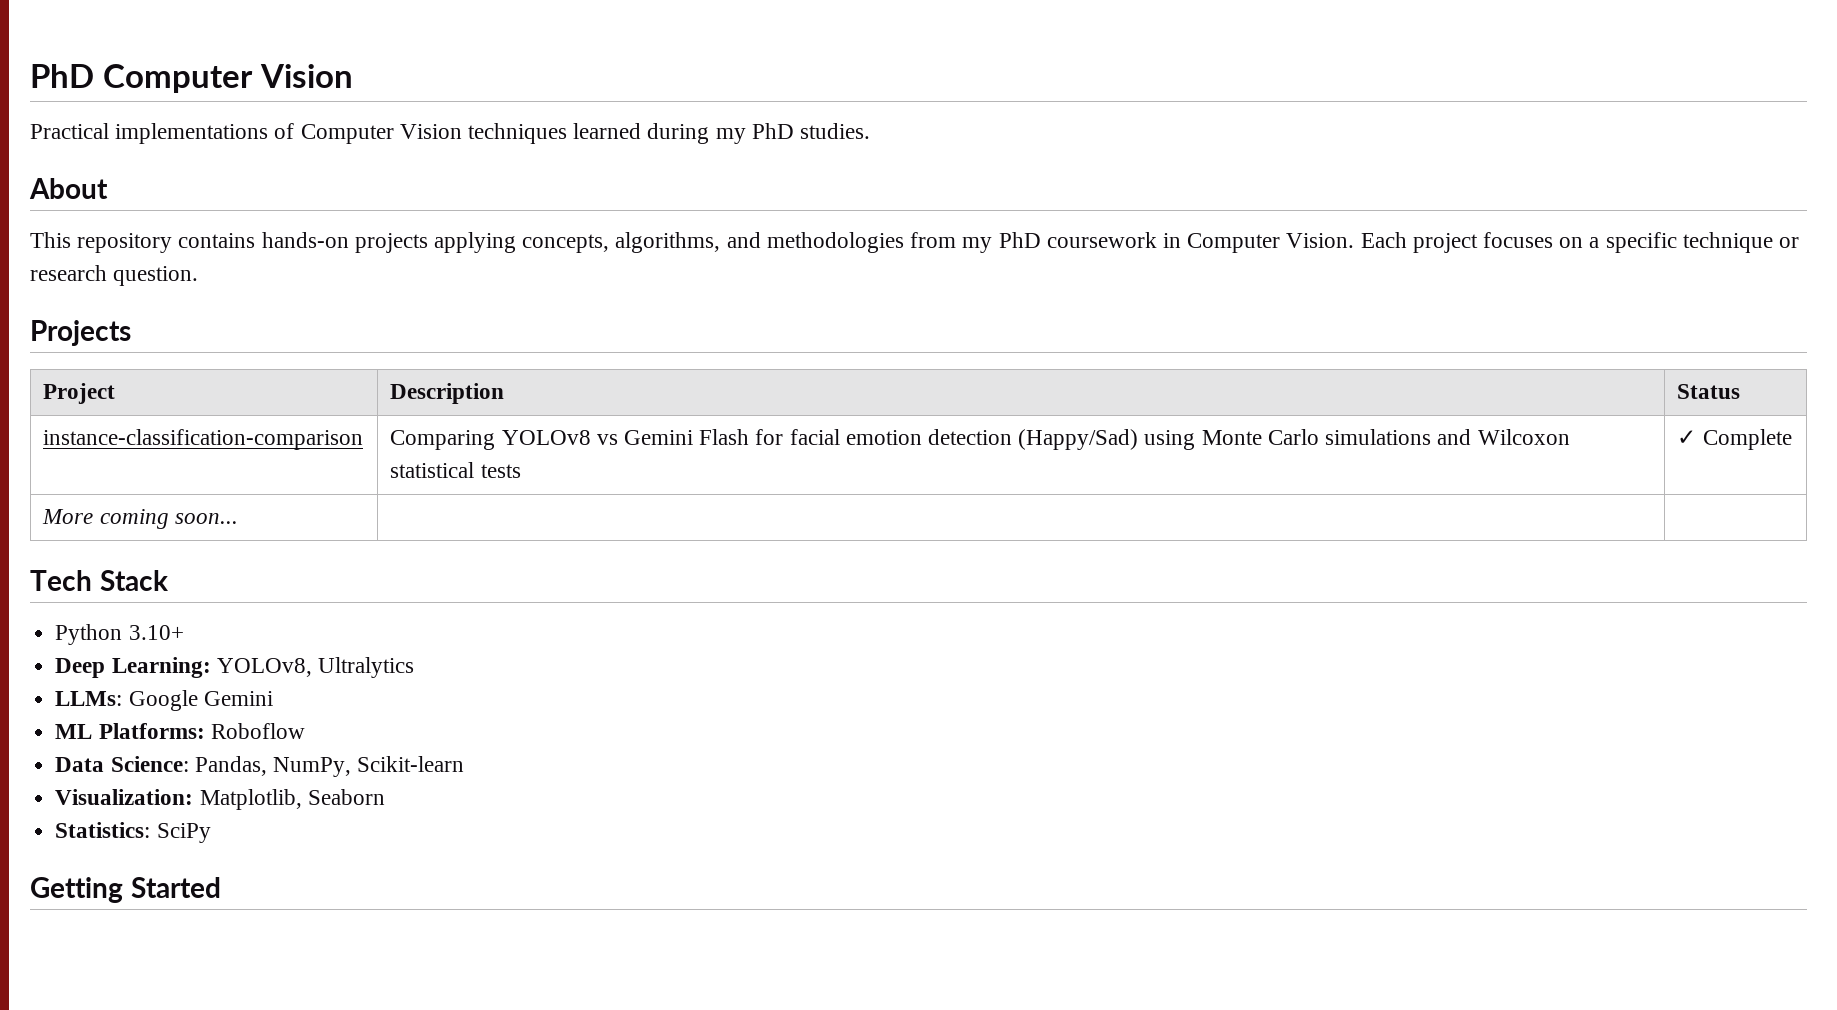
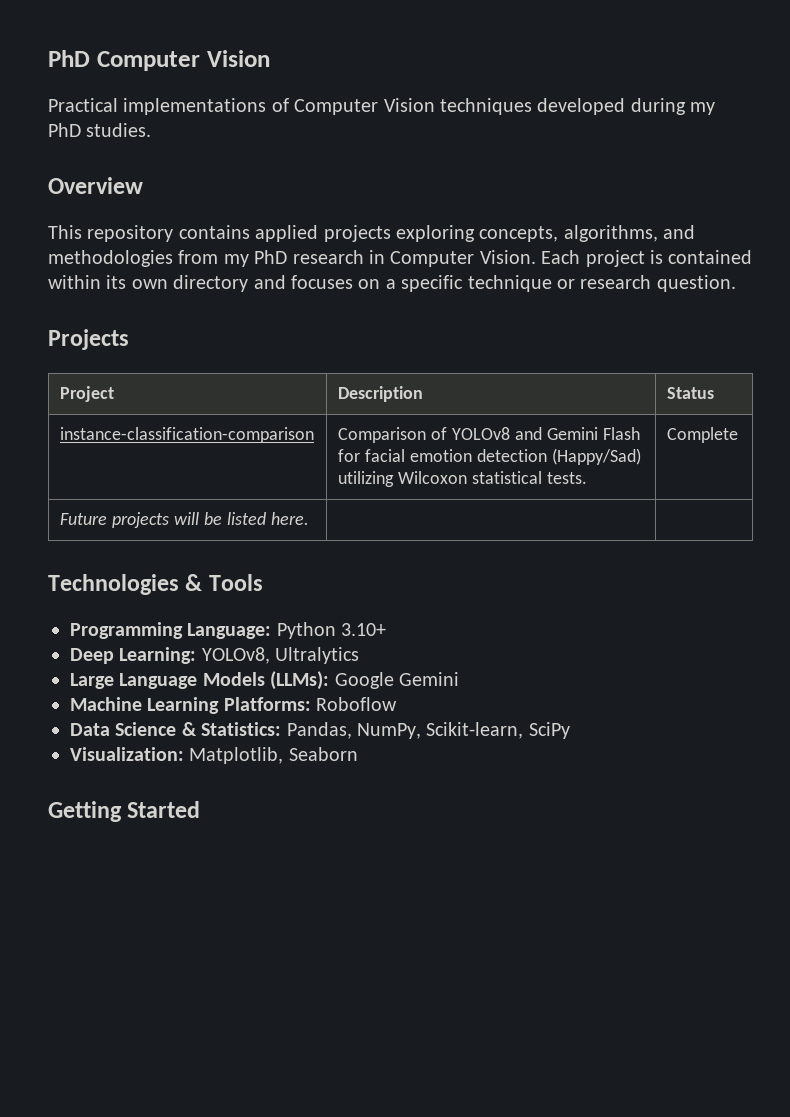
- Practical implementations of Computer Vision techniques learned during my PhD studies.
+ Practical implementations of Computer Vision techniques developed during my PhD studies.
- About
+ Overview
- This repository contains hands-on projects applying concepts, algorithms, and methodologies from my PhD coursework in Computer Vision.
+ This repository contains applied projects exploring concepts, algorithms, and methodologies from my PhD research in Computer Vision.
- Each project focuses on a specific technique or research question.
+ Each project is contained within its own directory and focuses on a specific technique or research question.
- instance-classification-comparison | Comparing YOLOv8 vs Gemini Flash for facial emotion detection (Happy/Sad) using Monte Carlo simulations and Wilcoxon statistical tests | ✓ Complete
- More coming soon... | |
- Tech Stack
- Python 3.10+
+ instance-classification-comparison | Comparison of YOLOv8 and Gemini Flash for facial emotion detection (Happy/Sad) utilizing Wilcoxon statistical tests. | Complete
+ Future projects will be listed here. | |
+ Technologies & Tools
+ Programming Language: Python 3.10+
- LLMs: Google Gemini
+ Large Language Models (LLMs): Google Gemini
- ML Platforms: Roboflow
+ Machine Learning Platforms: Roboflow
- Data Science: Pandas, NumPy, Scikit-learn
+ Data Science & Statistics: Pandas, NumPy, Scikit-learn, SciPy
- Statistics: SciPy

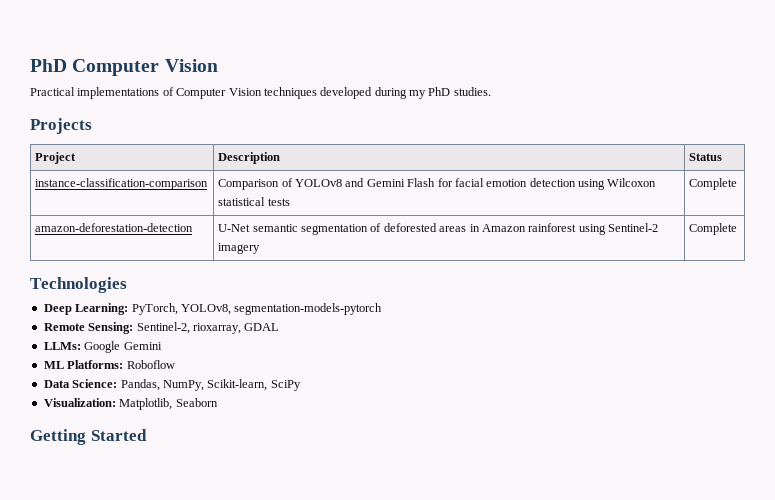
- Overview
- This repository contains applied projects exploring concepts, algorithms, and methodologies from my PhD research in Computer Vision. Each project is contained within its own directory and focuses on a specific technique or research question.
- instance-classification-comparison | Comparison of YOLOv8 and Gemini Flash for facial emotion detection (Happy/Sad) utilizing Wilcoxon statistical tests. | Complete
- Future projects will be listed here. | |
- Technologies & Tools
- Programming Language: Python 3.10+
- Deep Learning: YOLOv8, Ultralytics
- Large Language Models (LLMs): Google Gemini
+ instance-classification-comparison | Comparison of YOLOv8 and Gemini Flash for facial emotion detection using Wilcoxon statistical tests | Complete
+ amazon-deforestation-detection | U-Net semantic segmentation of deforested areas in Amazon rainforest using Sentinel-2 imagery | Complete
+ Technologies
+ Deep Learning: PyTorch, YOLOv8, segmentation-models-pytorch
+ Remote Sensing: Sentinel-2, rioxarray, GDAL
+ LLMs: Google Gemini
- Machine Learning Platforms: Roboflow
+ ML Platforms: Roboflow
- Data Science & Statistics: Pandas, NumPy, Scikit-learn, SciPy
+ Data Science: Pandas, NumPy, Scikit-learn, SciPy

